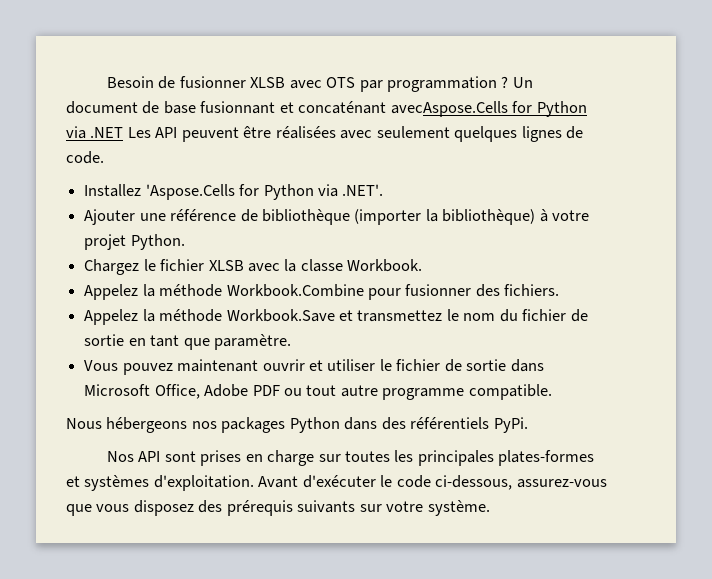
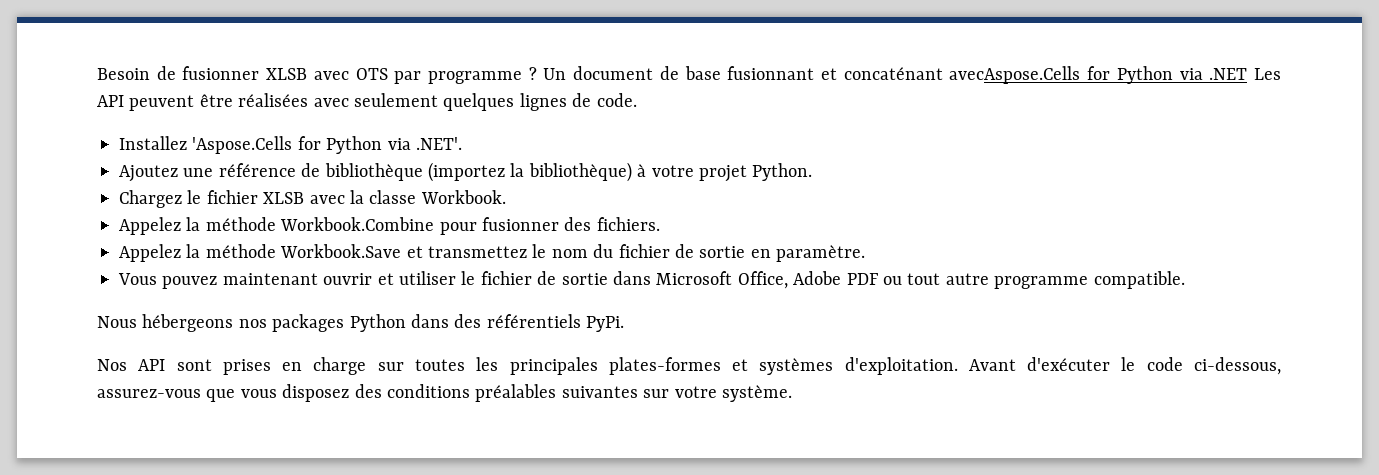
- Besoin de fusionner XLSB avec OTS par programmation ?
+ Besoin de fusionner XLSB avec OTS par programme ?
- Ajouter une référence de bibliothèque (importer la bibliothèque) à votre projet Python.
+ Ajoutez une référence de bibliothèque (importez la bibliothèque) à votre projet Python.
- Appelez la méthode Workbook.Save et transmettez le nom du fichier de sortie en tant que paramètre.
+ Appelez la méthode Workbook.Save et transmettez le nom du fichier de sortie en paramètre.
- Avant d'exécuter le code ci-dessous, assurez-vous que vous disposez des prérequis suivants sur votre système.
+ Avant d'exécuter le code ci-dessous, assurez-vous que vous disposez des conditions préalables suivantes sur votre système.

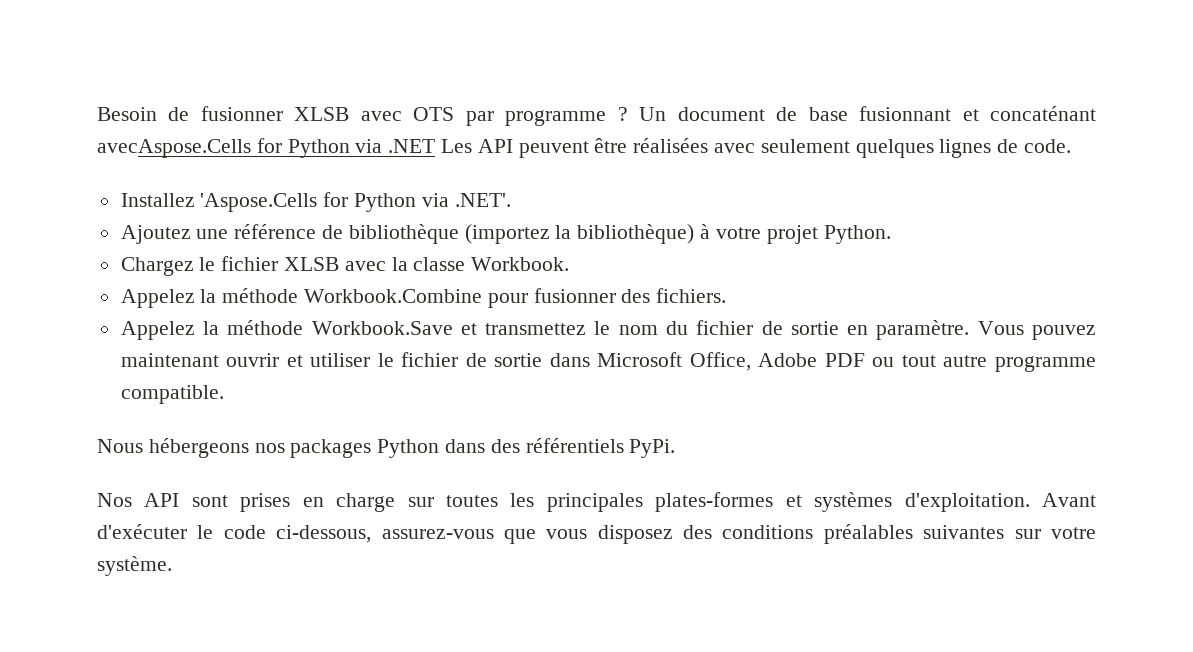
- Appelez la méthode Workbook.Save et transmettez le nom du fichier de sortie en paramètre.
- Vous pouvez maintenant ouvrir et utiliser le fichier de sortie dans Microsoft Office, Adobe PDF ou tout autre programme compatible.
+ Appelez la méthode Workbook.Save et transmettez le nom du fichier de sortie en paramètre. Vous pouvez maintenant ouvrir et utiliser le fichier de sortie dans Microsoft Office, Adobe PDF ou tout autre programme compatible.

